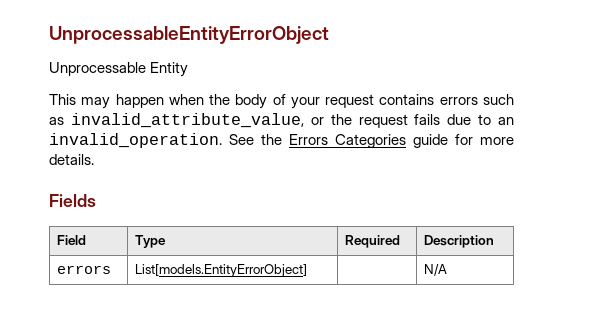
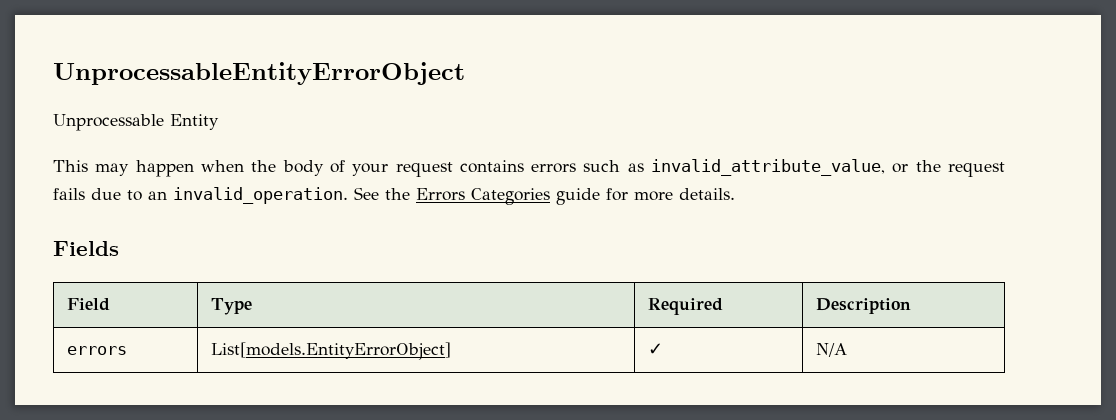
- errors | List[models.EntityErrorObject] | | N/A
+ errors | List[models.EntityErrorObject] | ✓ | N/A

